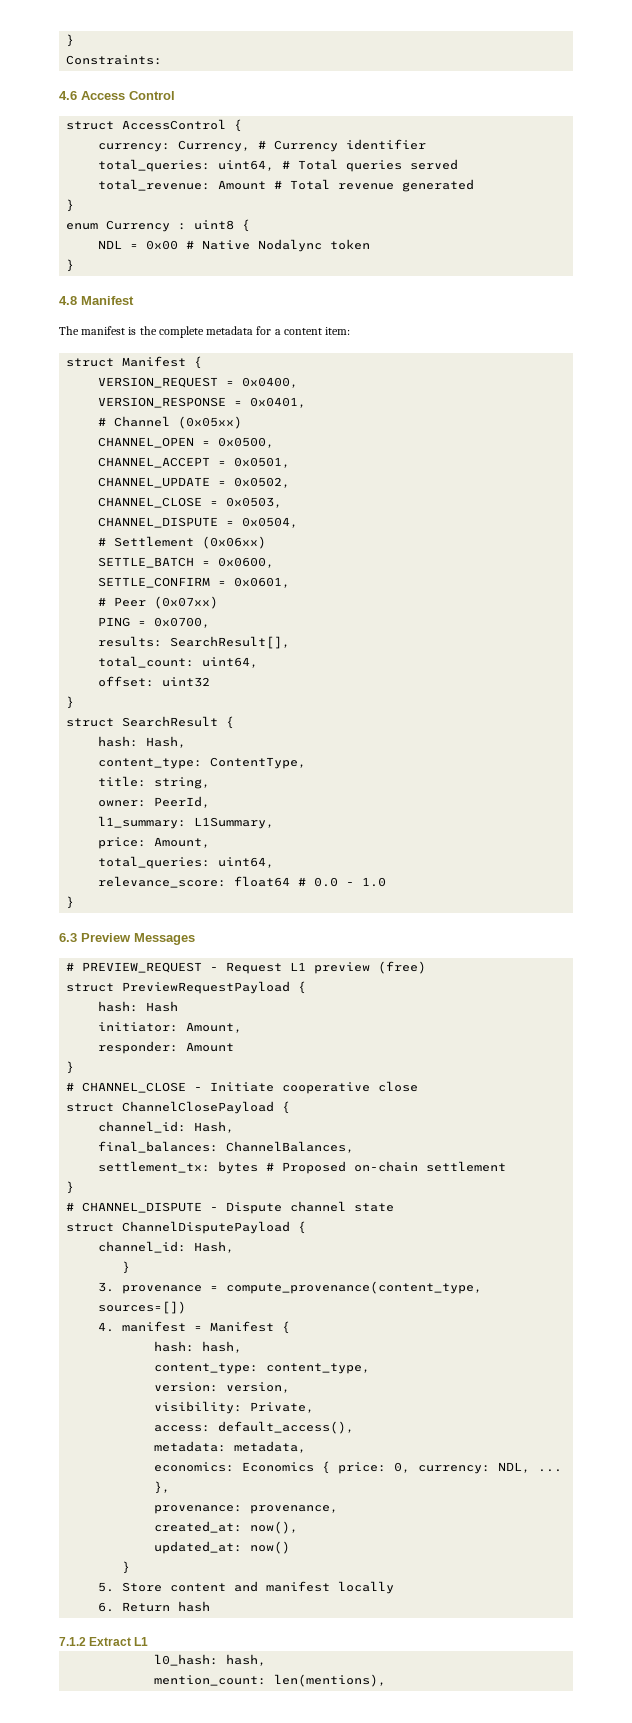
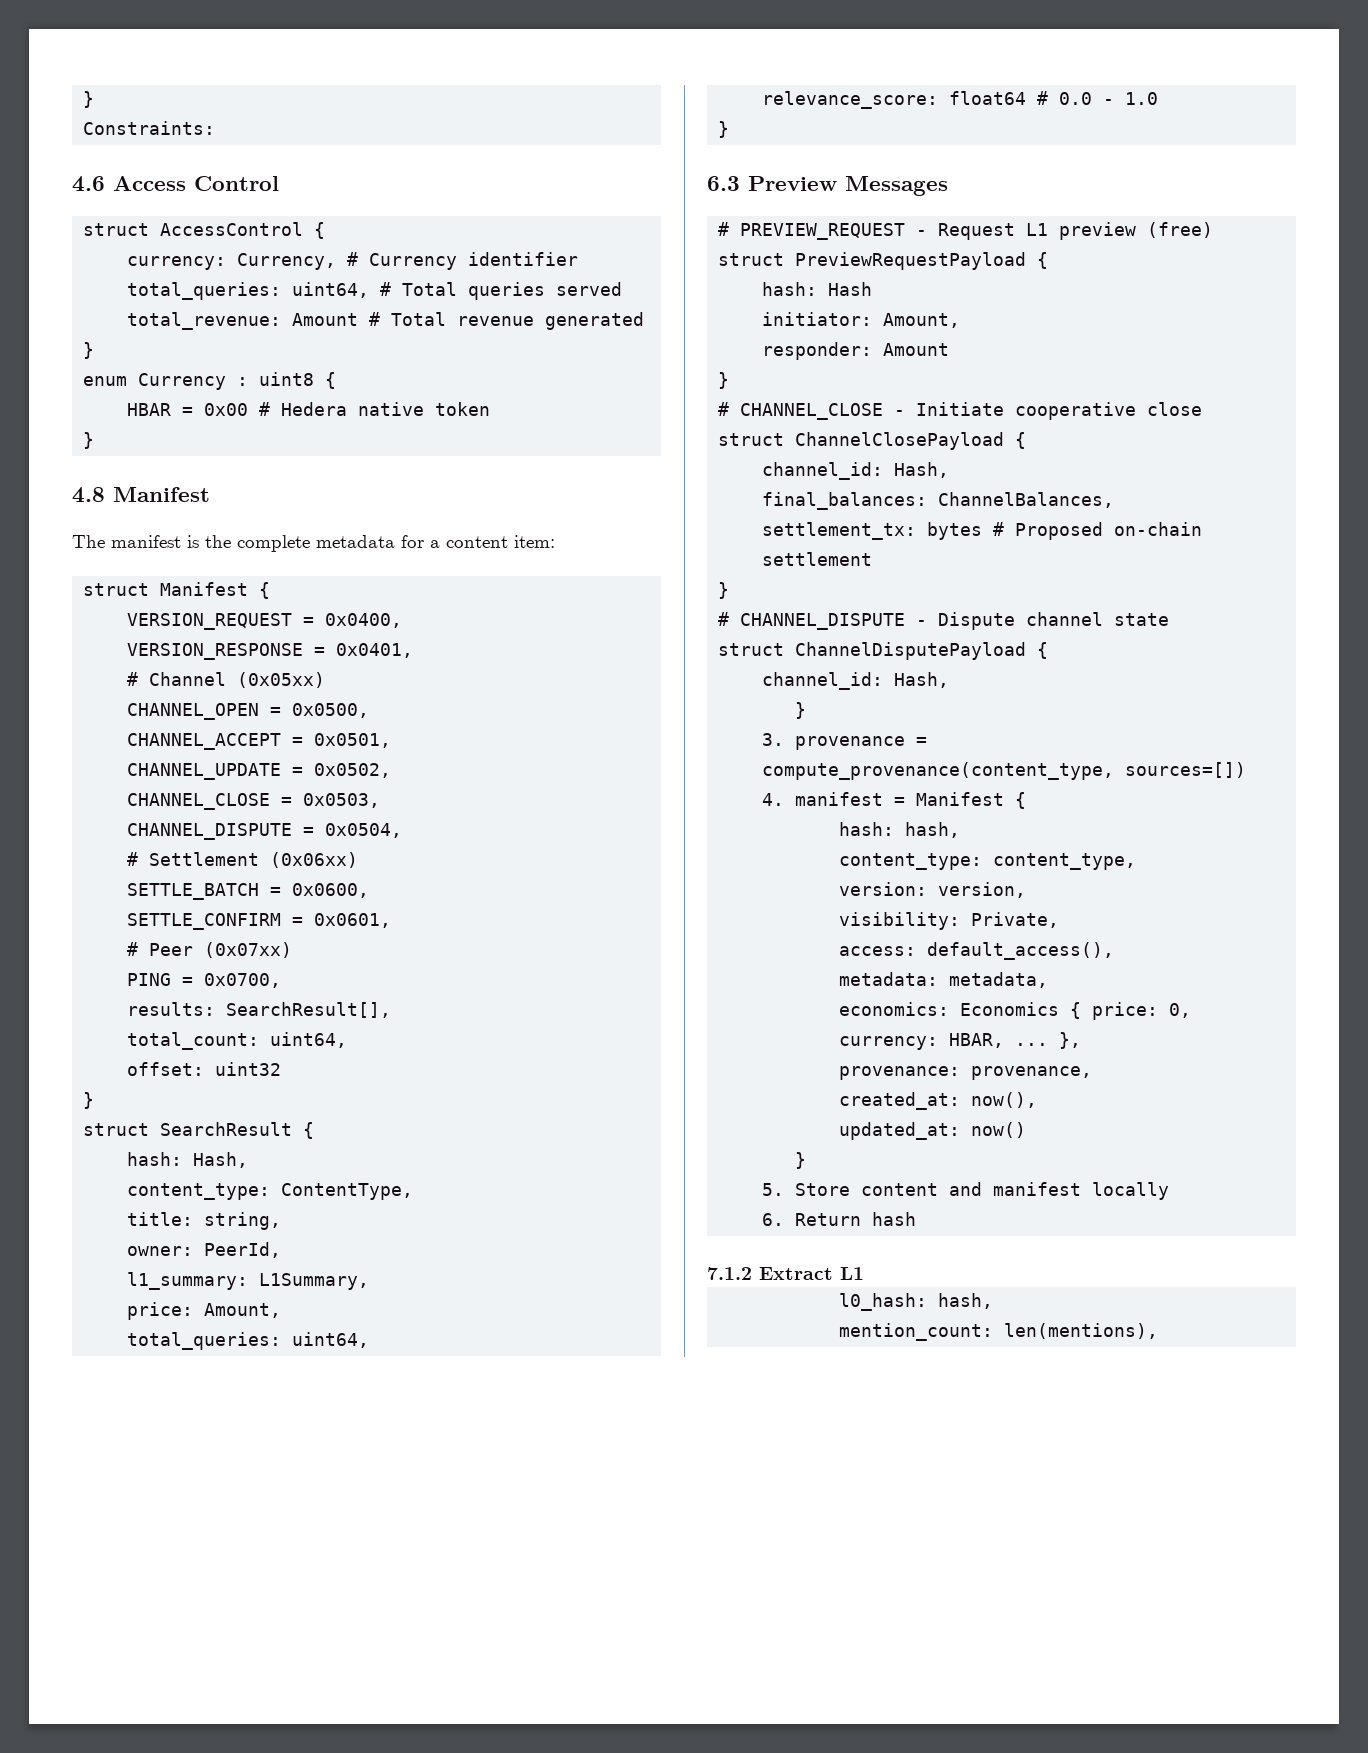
- NDL = 0x00 # Native Nodalync token
+ HBAR = 0x00 # Hedera native token
- economics: Economics { price: 0, currency: NDL, ...
+ economics: Economics { price: 0, currency: HBAR, ...

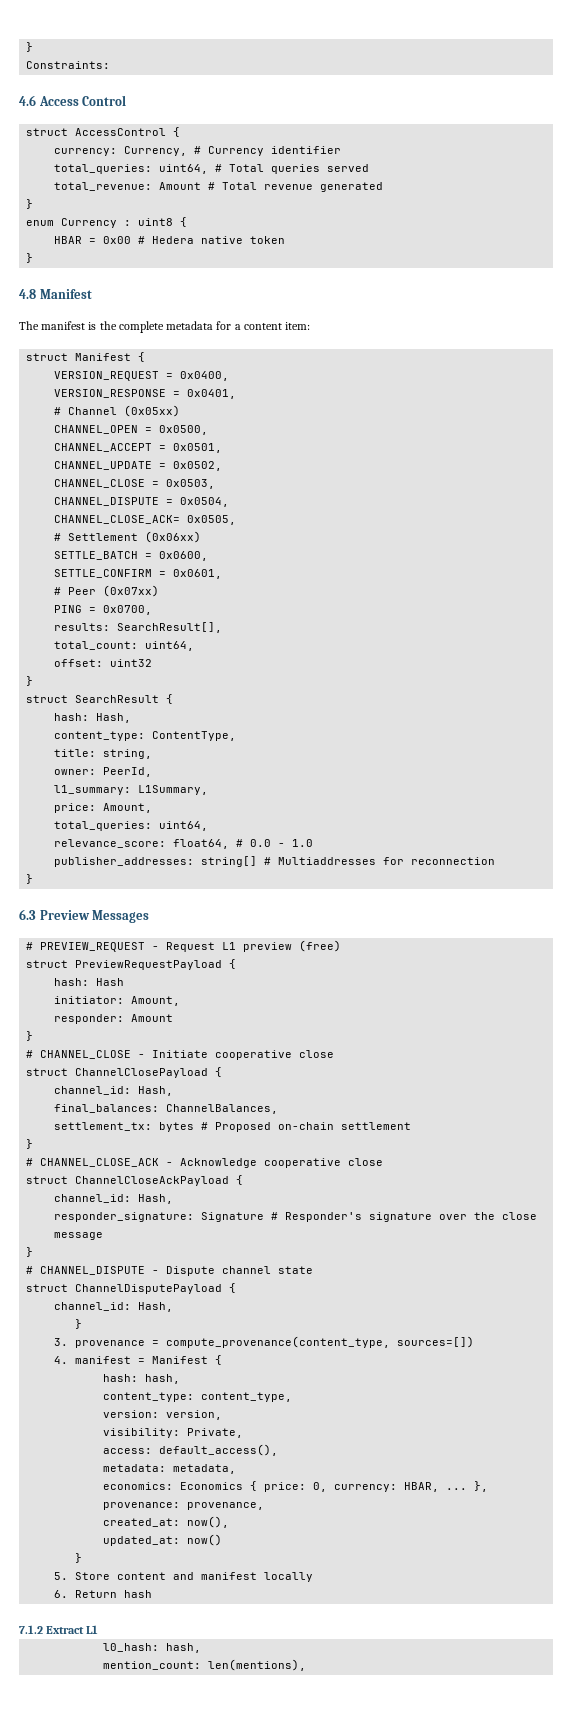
+ CHANNEL_CLOSE_ACK= 0x0505,
- relevance_score: float64 # 0.0 - 1.0
+ relevance_score: float64, # 0.0 - 1.0
+ publisher_addresses: string[] # Multiaddresses for reconnection
+ # CHANNEL_CLOSE_ACK - Acknowledge cooperative close
+ struct ChannelCloseAckPayload {
+ channel_id: Hash,
+ responder_signature: Signature # Responder's signature over the close message
+ }

